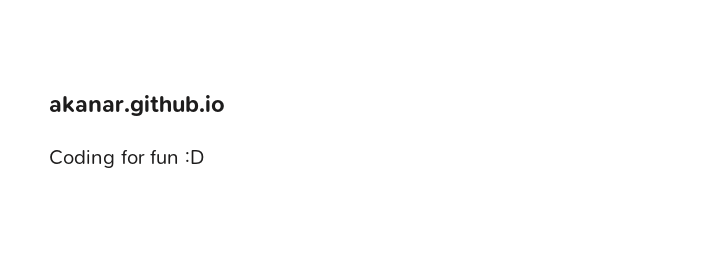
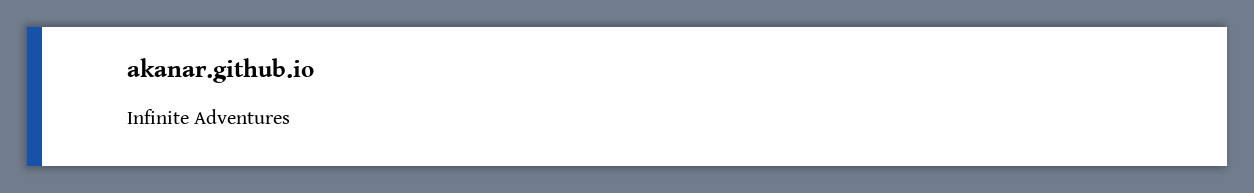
- Coding for fun :D
+ Infinite Adventures

